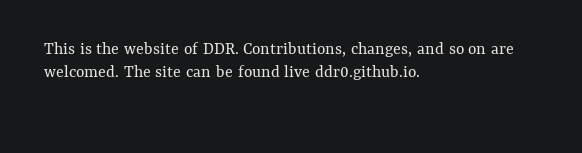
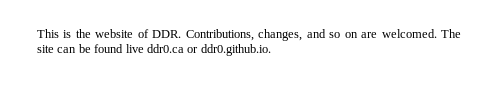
- The site can be found live ddr0.github.io.
+ The site can be found live ddr0.ca or ddr0.github.io.

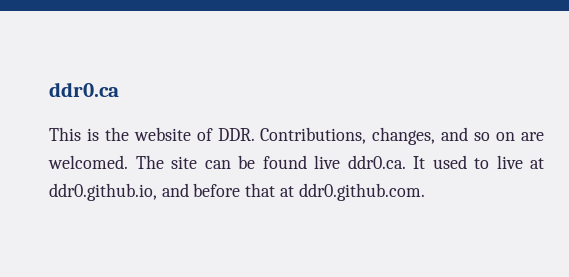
+ ddr0.ca
- The site can be found live ddr0.ca or ddr0.github.io.
+ The site can be found live ddr0.ca. It used to live at ddr0.github.io, and before that at ddr0.github.com.

